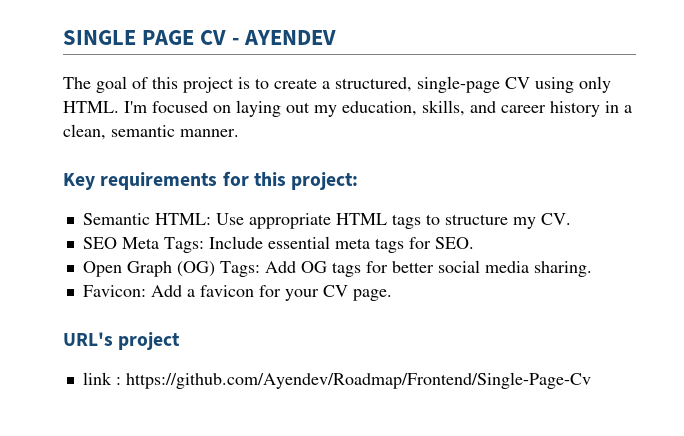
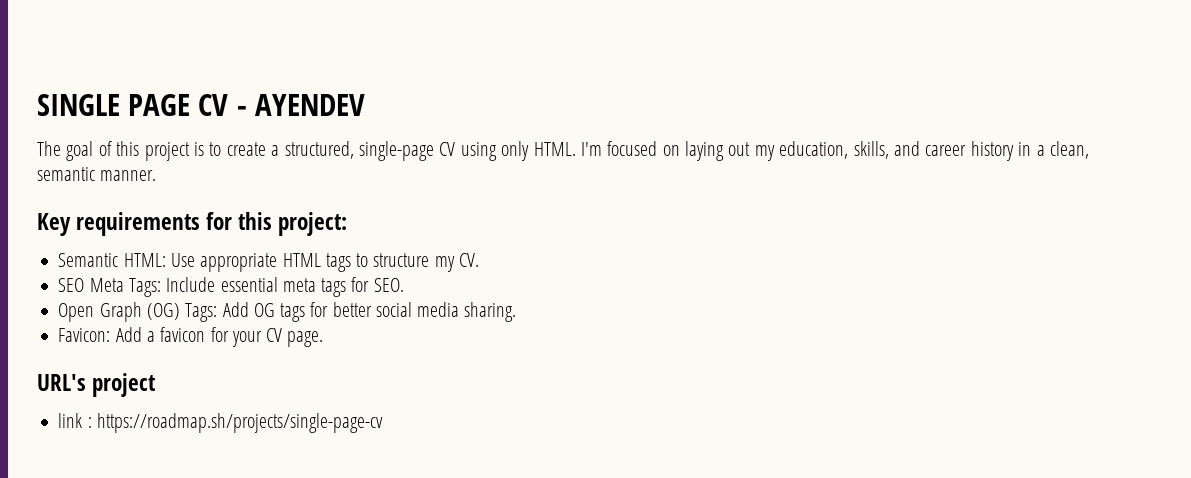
- link : https://github.com/Ayendev/Roadmap/Frontend/Single-Page-Cv
+ link : https://roadmap.sh/projects/single-page-cv

